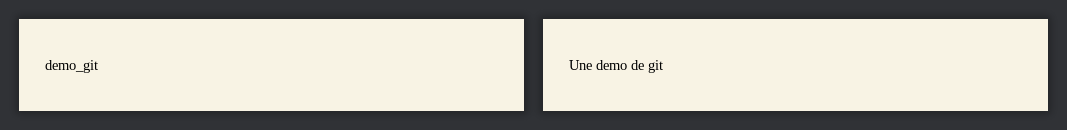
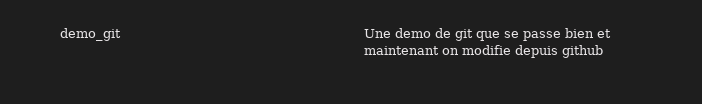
- Une demo de git
+ Une demo de git que se passe bien et maintenant on modifie depuis github

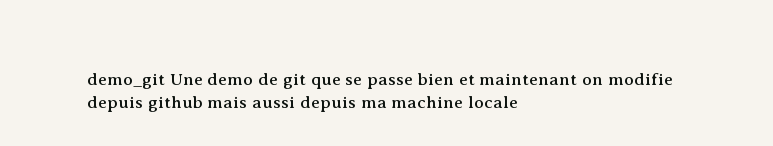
- demo_git
- Une demo de git que se passe bien et maintenant on modifie depuis github
+ demo_git Une demo de git que se passe bien et maintenant on modifie depuis github mais aussi depuis ma machine locale

